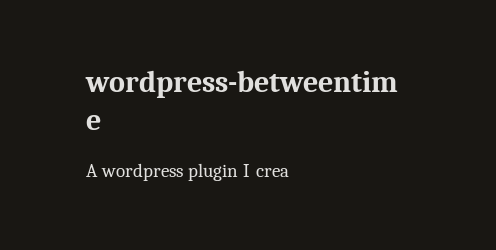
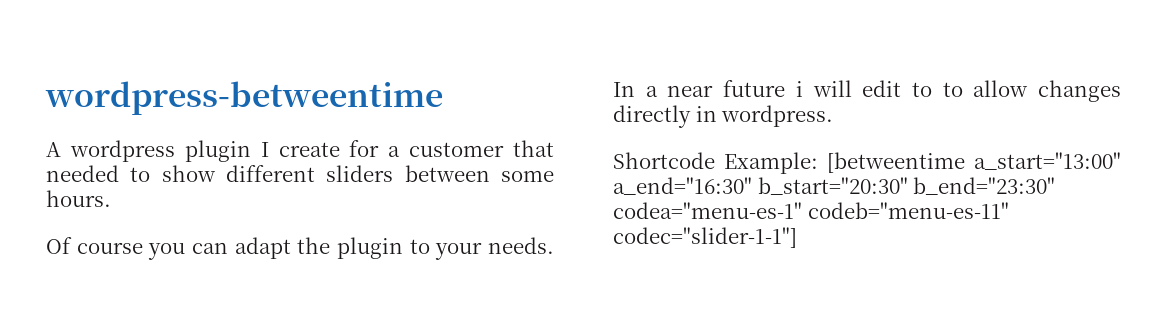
- A wordpress plugin I crea
+ A wordpress plugin I create for a customer that needed to show different sliders between some hours.
+ Of course you can adapt the plugin to your needs. In a near future i will edit to to allow changes directly in wordpress.
+ Shortcode Example: [betweentime a_start="13:00" a_end="16:30" b_start="20:30" b_end="23:30" codea="menu-es-1" codeb="menu-es-11" codec="slider-1-1"]

